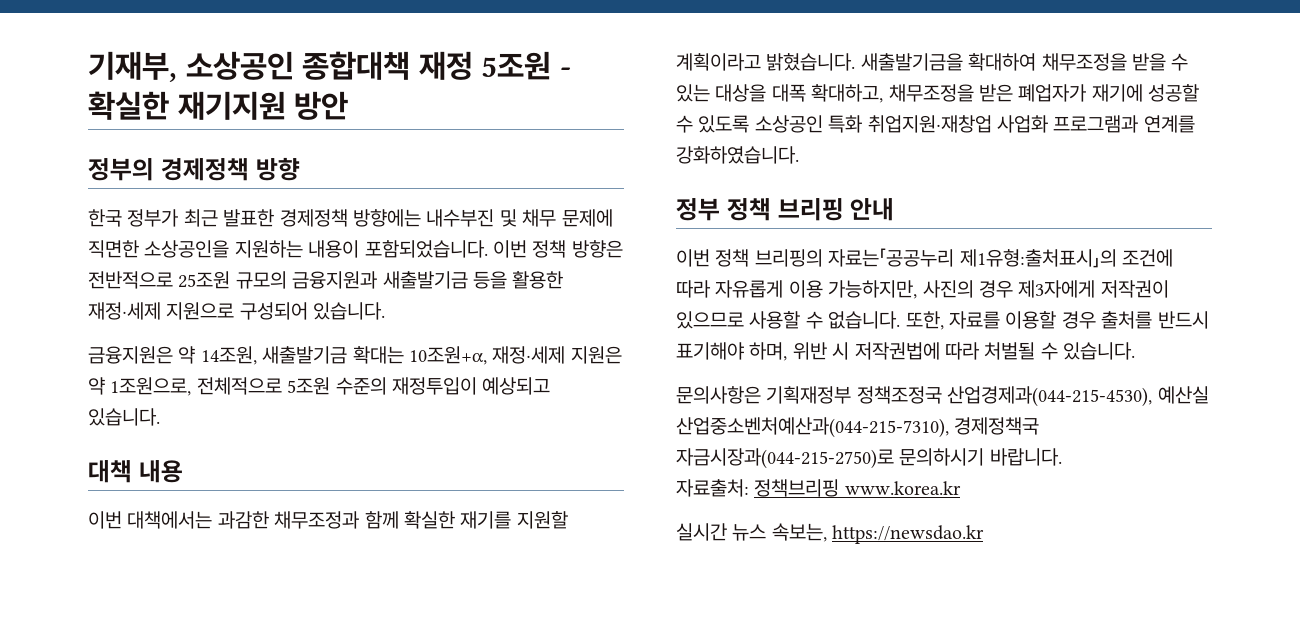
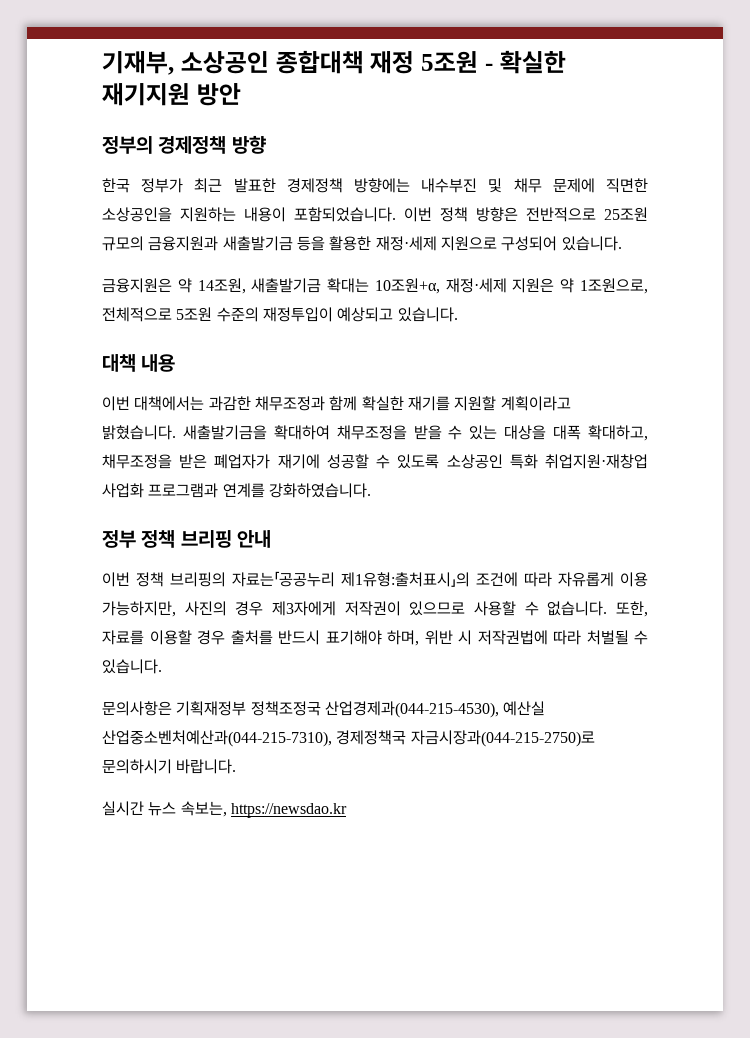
- 자료출처: 정책브리핑 www.korea.kr

